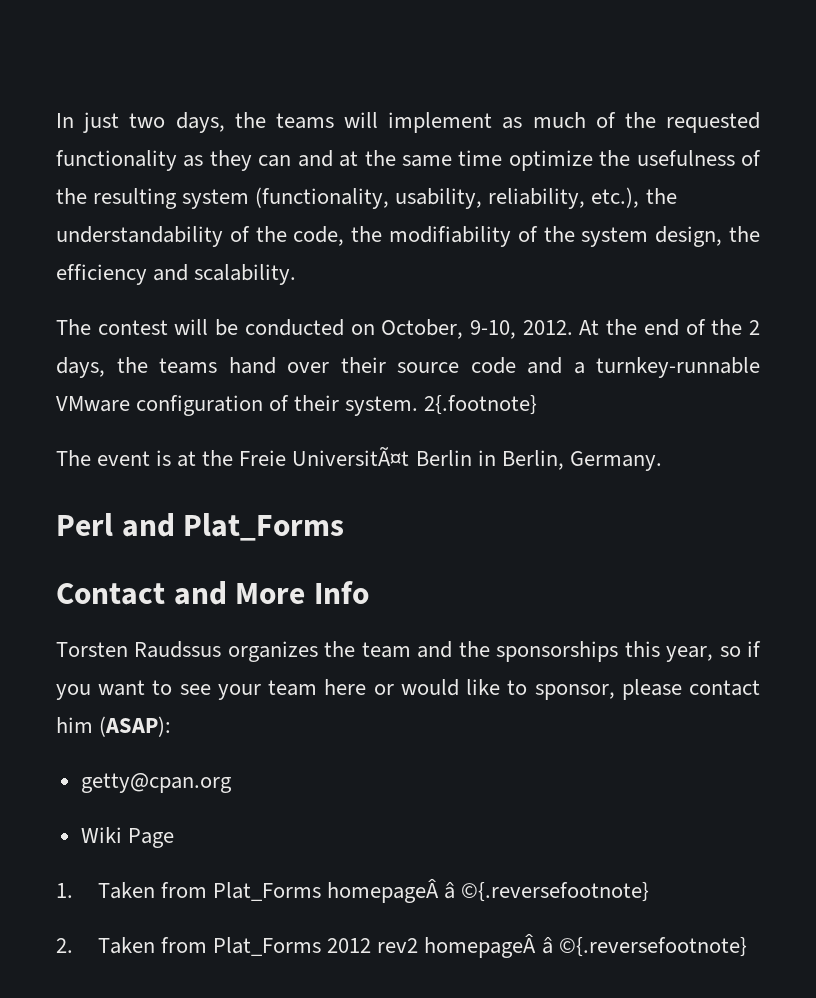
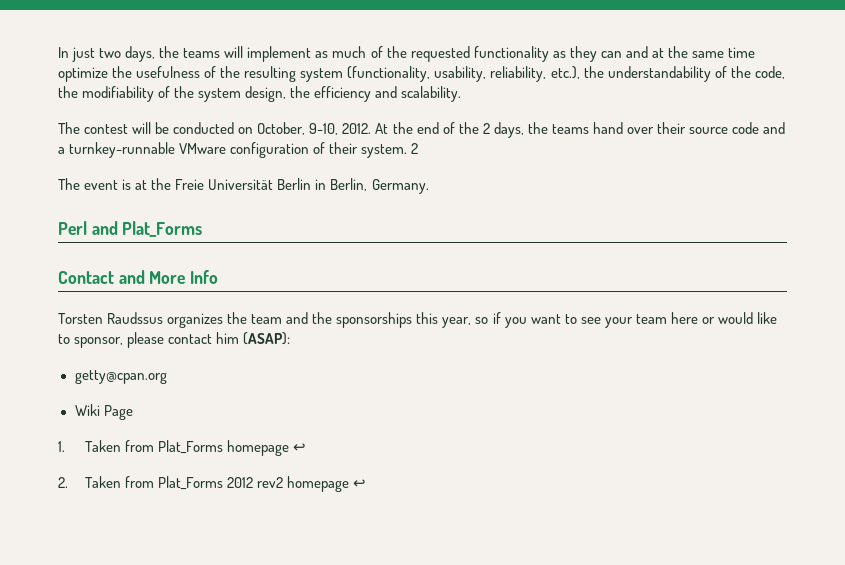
- At the end of the 2 days, the teams hand over their source code and a turnkey-runnable VMware configuration of their system. 2{.footnote}
+ At the end of the 2 days, the teams hand over their source code and a turnkey-runnable VMware configuration of their system. 2
- The event is at the Freie UniversitÃ¤t Berlin in Berlin, Germany.
+ The event is at the Freie Universität Berlin in Berlin, Germany.
- 1. Taken from Plat_Forms homepageÂ â ©{.reversefootnote}
+ 1. Taken from Plat_Forms homepage ↩
- 2. Taken from Plat_Forms 2012 rev2 homepageÂ â ©{.reversefootnote}
+ 2. Taken from Plat_Forms 2012 rev2 homepage ↩

